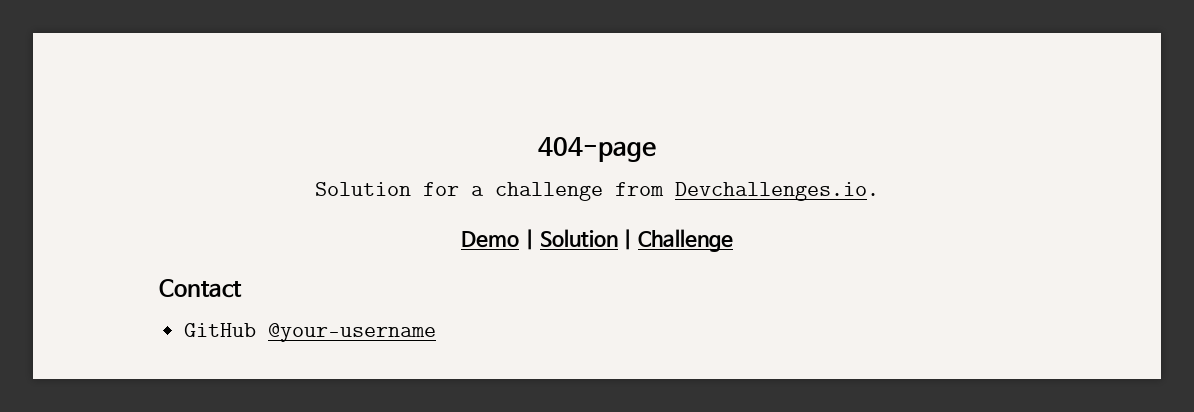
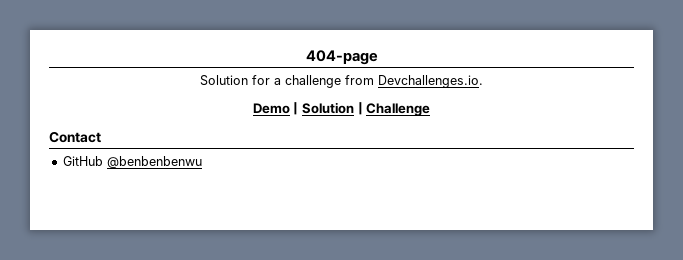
- GitHub @your-username
+ GitHub @benbenbenwu

